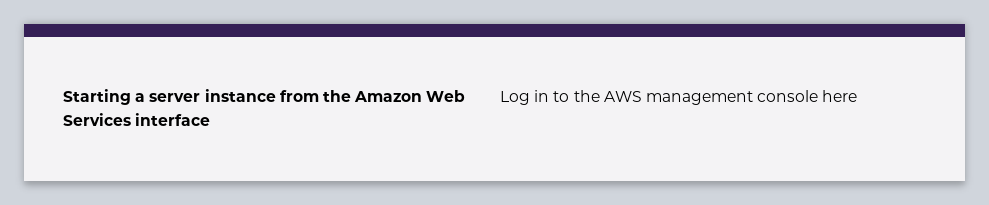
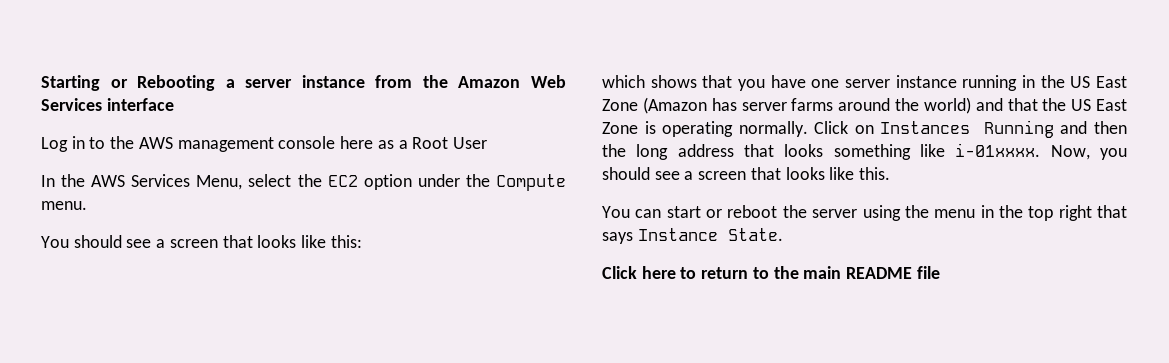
- Starting a server instance from the Amazon Web Services interface
+ Starting or Rebooting a server instance from the Amazon Web Services interface
- Log in to the AWS management console here
+ Log in to the AWS management console here as a Root User
+ In the AWS Services Menu, select the EC2 option under the Compute menu.
+ You should see a screen that looks like this:
+ which shows that you have one server instance running in the US East Zone (Amazon has server farms around the world) and that the US East Zone is operating normally. Click on Instances Running and then the long address that looks something like i-01xxxx. Now, you should see a screen that looks like this.
+ You can start or reboot the server using the menu in the top right that says Instance State.
+ Click here to return to the main README file

